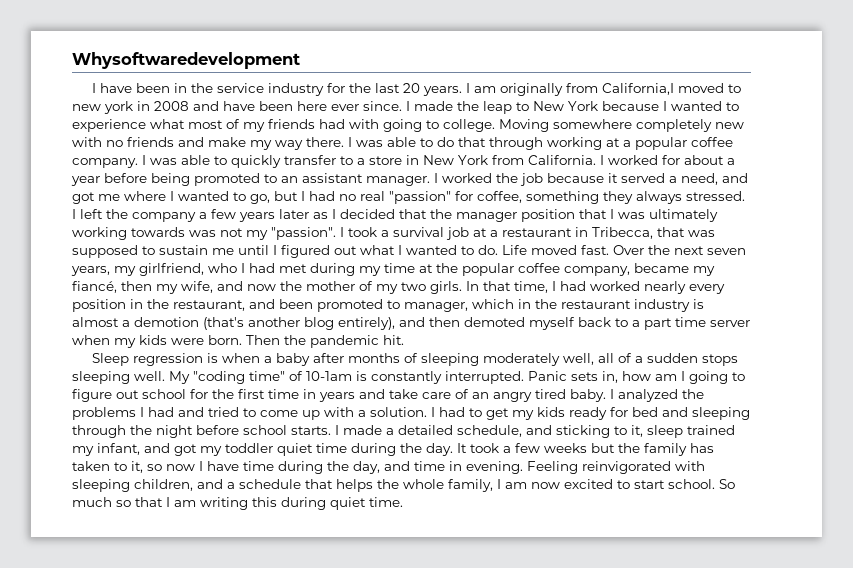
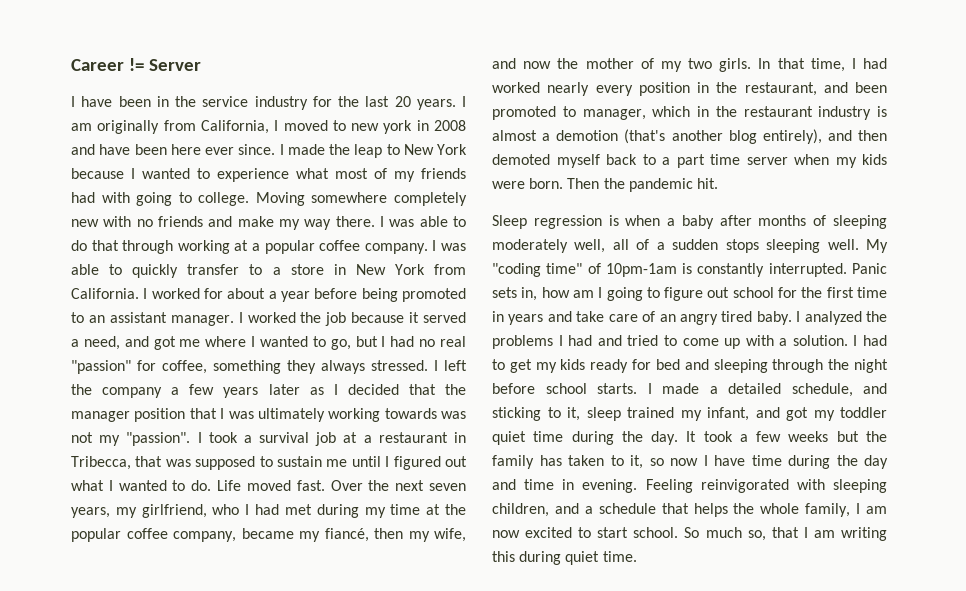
- Whysoftwaredevelopment
+ Career != Server
- I am originally from California,I moved to new york in 2008 and have been here ever since.
+ I am originally from California, I moved to new york in 2008 and have been here ever since.
- My "coding time" of 10-1am is constantly interrupted.
+ My "coding time" of 10pm-1am is constantly interrupted.
- It took a few weeks but the family has taken to it, so now I have time during the day, and time in evening.
+ It took a few weeks but the family has taken to it, so now I have time during the day and time in evening.
- So much so that I am writing this during quiet time.
+ So much so, that I am writing this during quiet time.

